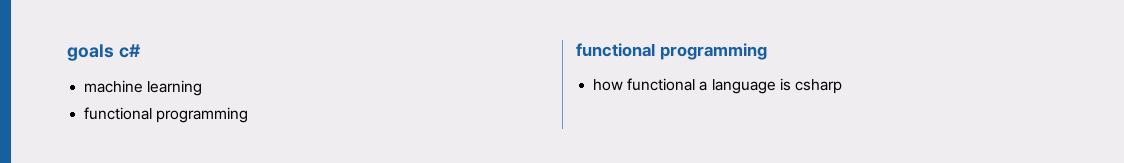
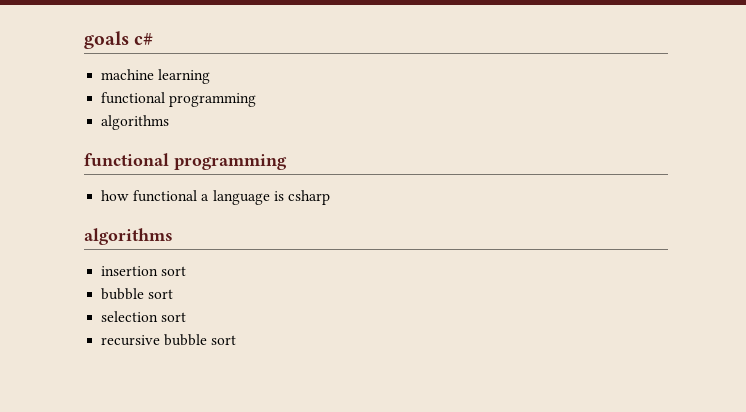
  machine learning
  functional programming
+ algorithms
  how functional a language is csharp
+ algorithms
+ insertion sort
+ bubble sort
+ selection sort
+ recursive bubble sort

